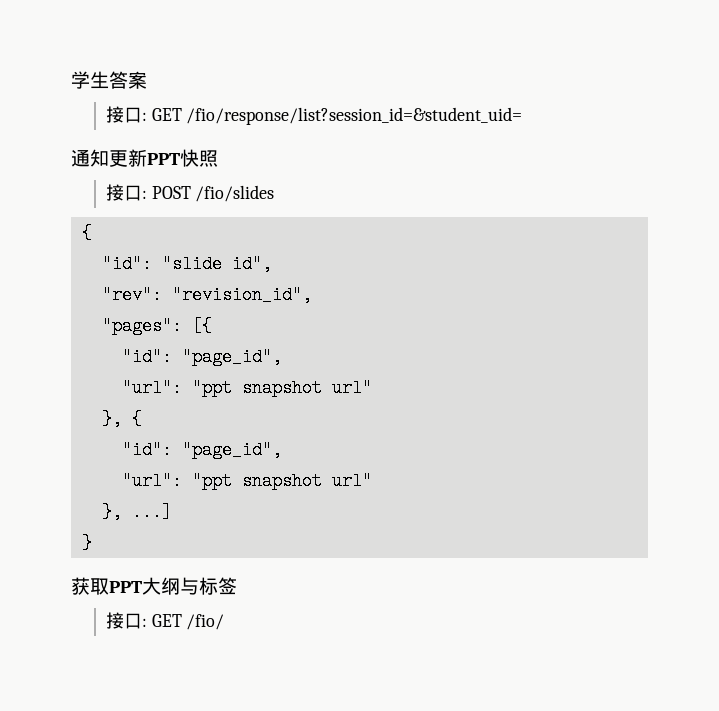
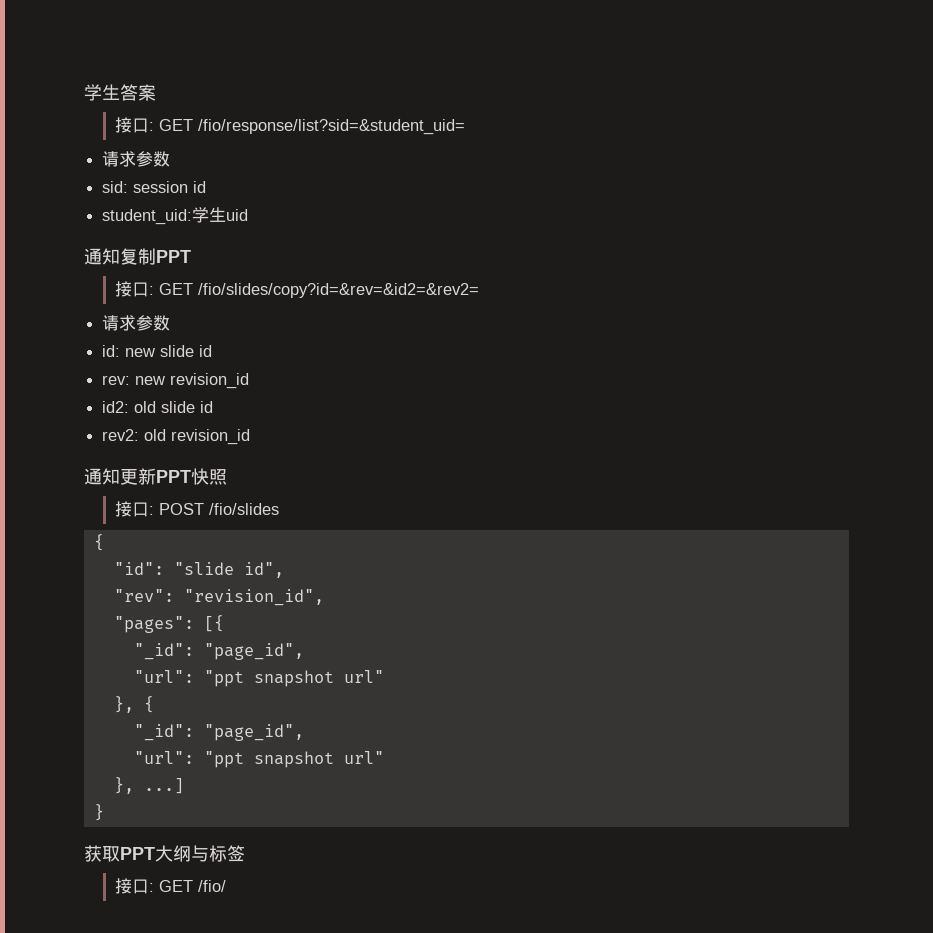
- 接口: GET /fio/response/list?session_id=&student_uid=
+ 接口: GET /fio/response/list?sid=&student_uid=
+ 请求参数
+ sid: session id
+ student_uid:学生uid
+ 通知复制PPT
+ 接口: GET /fio/slides/copy?id=&rev=&id2=&rev2=
+ 请求参数
+ id: new slide id
+ rev: new revision_id
+ id2: old slide id
+ rev2: old revision_id
  "pages": [{
- "id": "page_id",
+ "_id": "page_id",
  }, {
- "id": "page_id",
+ "_id": "page_id",

